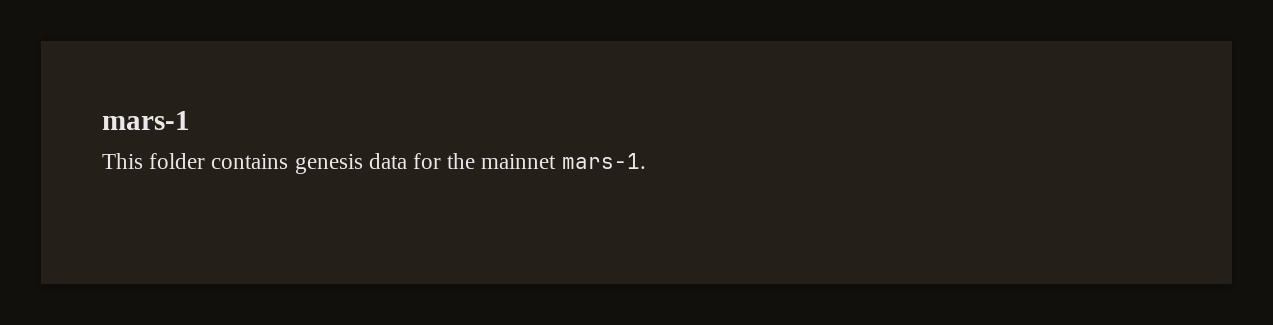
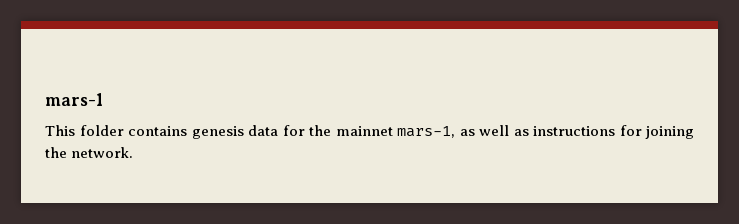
- This folder contains genesis data for the mainnet mars-1.
+ This folder contains genesis data for the mainnet mars-1, as well as instructions for joining the network.

